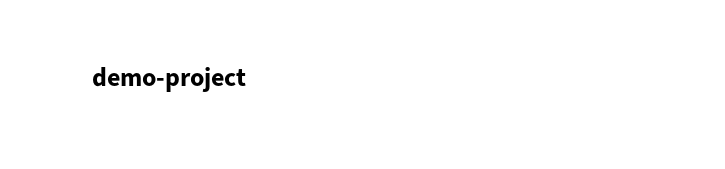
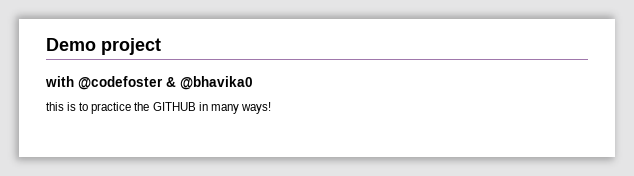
- demo-project
+ Demo project
+ with @codefoster & @bhavika0
+ this is to practice the GITHUB in many ways!

